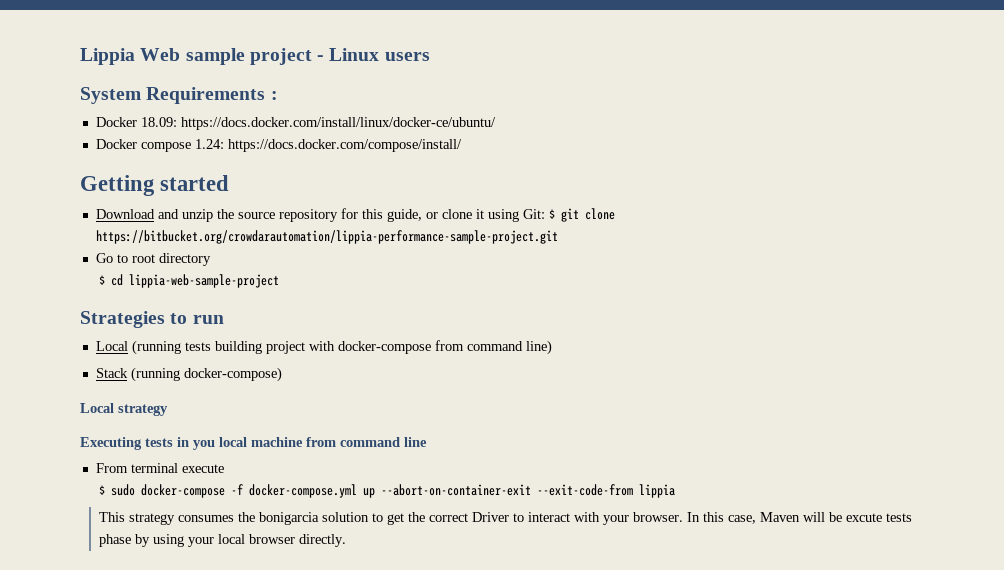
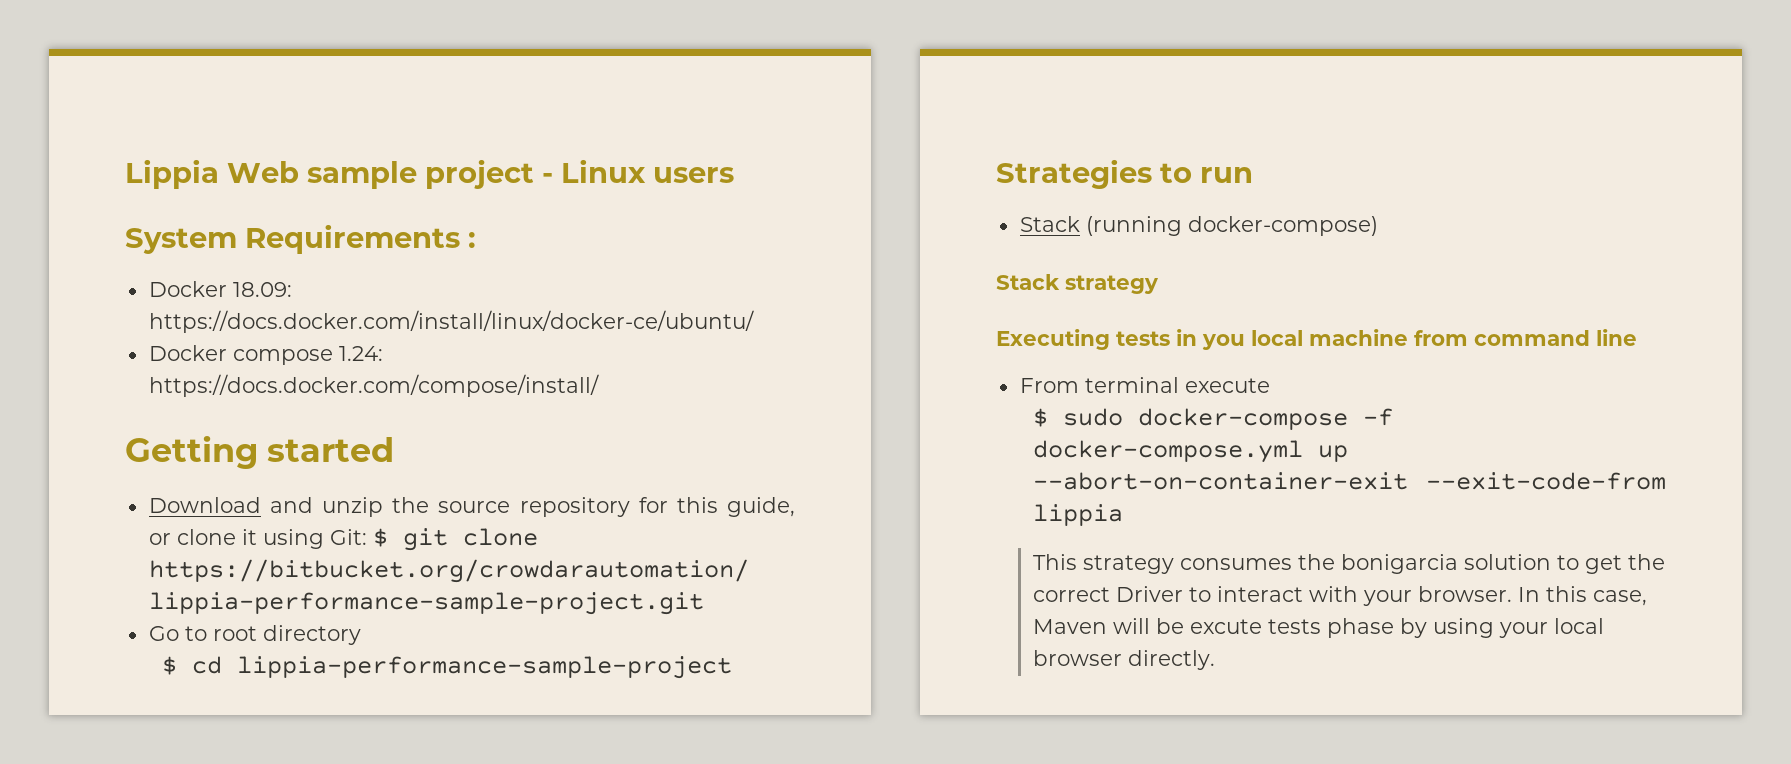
- $ cd lippia-web-sample-project
+ $ cd lippia-performance-sample-project
- Local (running tests building project with docker-compose from command line)
- Local strategy
+ Stack strategy

